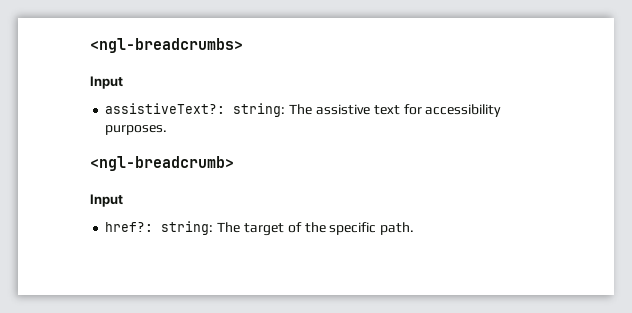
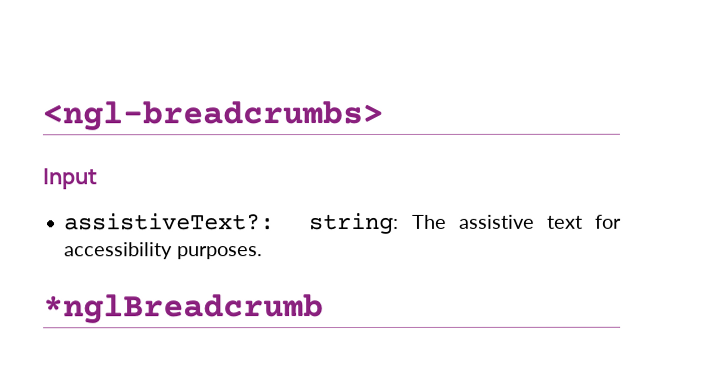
- <ngl-breadcrumb>
- Input
- href?: string: The target of the specific path.
+ *nglBreadcrumb

